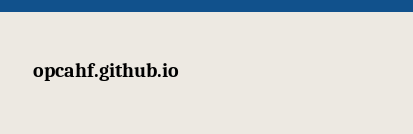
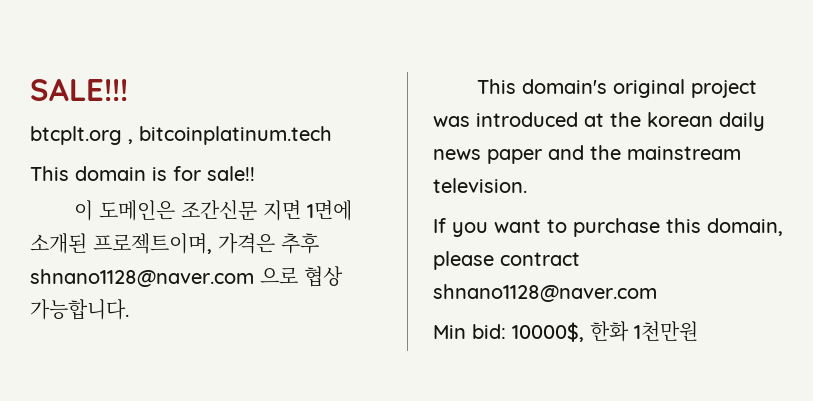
- opcahf.github.io
+ SALE!!!
+ btcplt.org , bitcoinplatinum.tech
+ This domain is for sale!!
+ 이 도메인은 조간신문 지면 1면에 소개된 프로젝트이며, 가격은 추후 shnano1128@naver.com 으로 협상 가능합니다.
+ This domain's original project was introduced at the korean daily news paper and the mainstream television.
+ If you want to purchase this domain, please contract shnano1128@naver.com
+ Min bid: 10000$, 한화 1천만원

